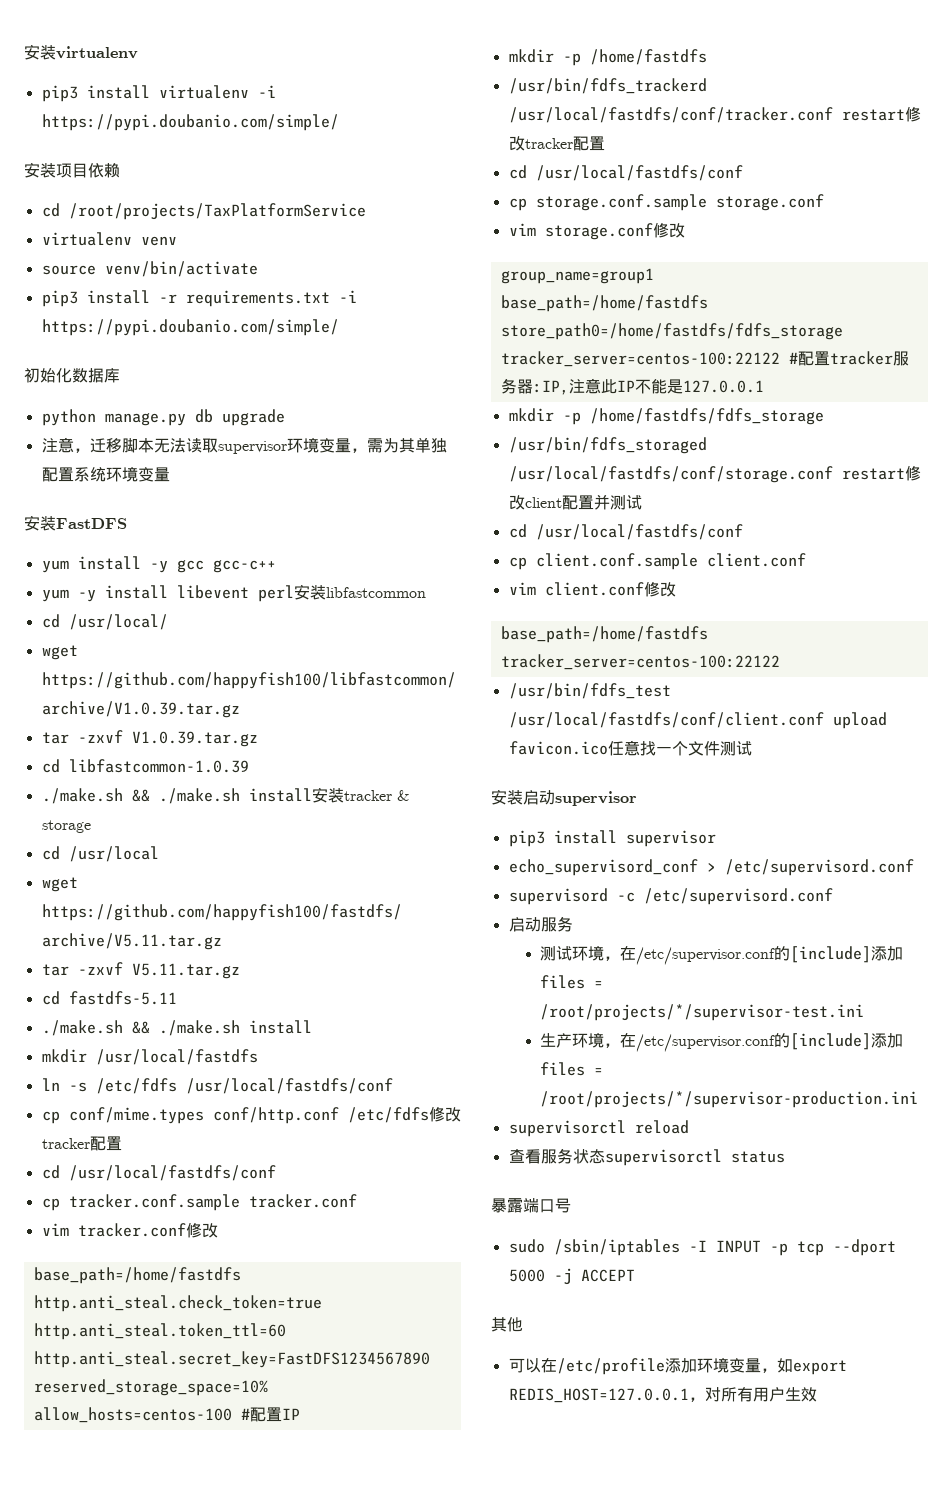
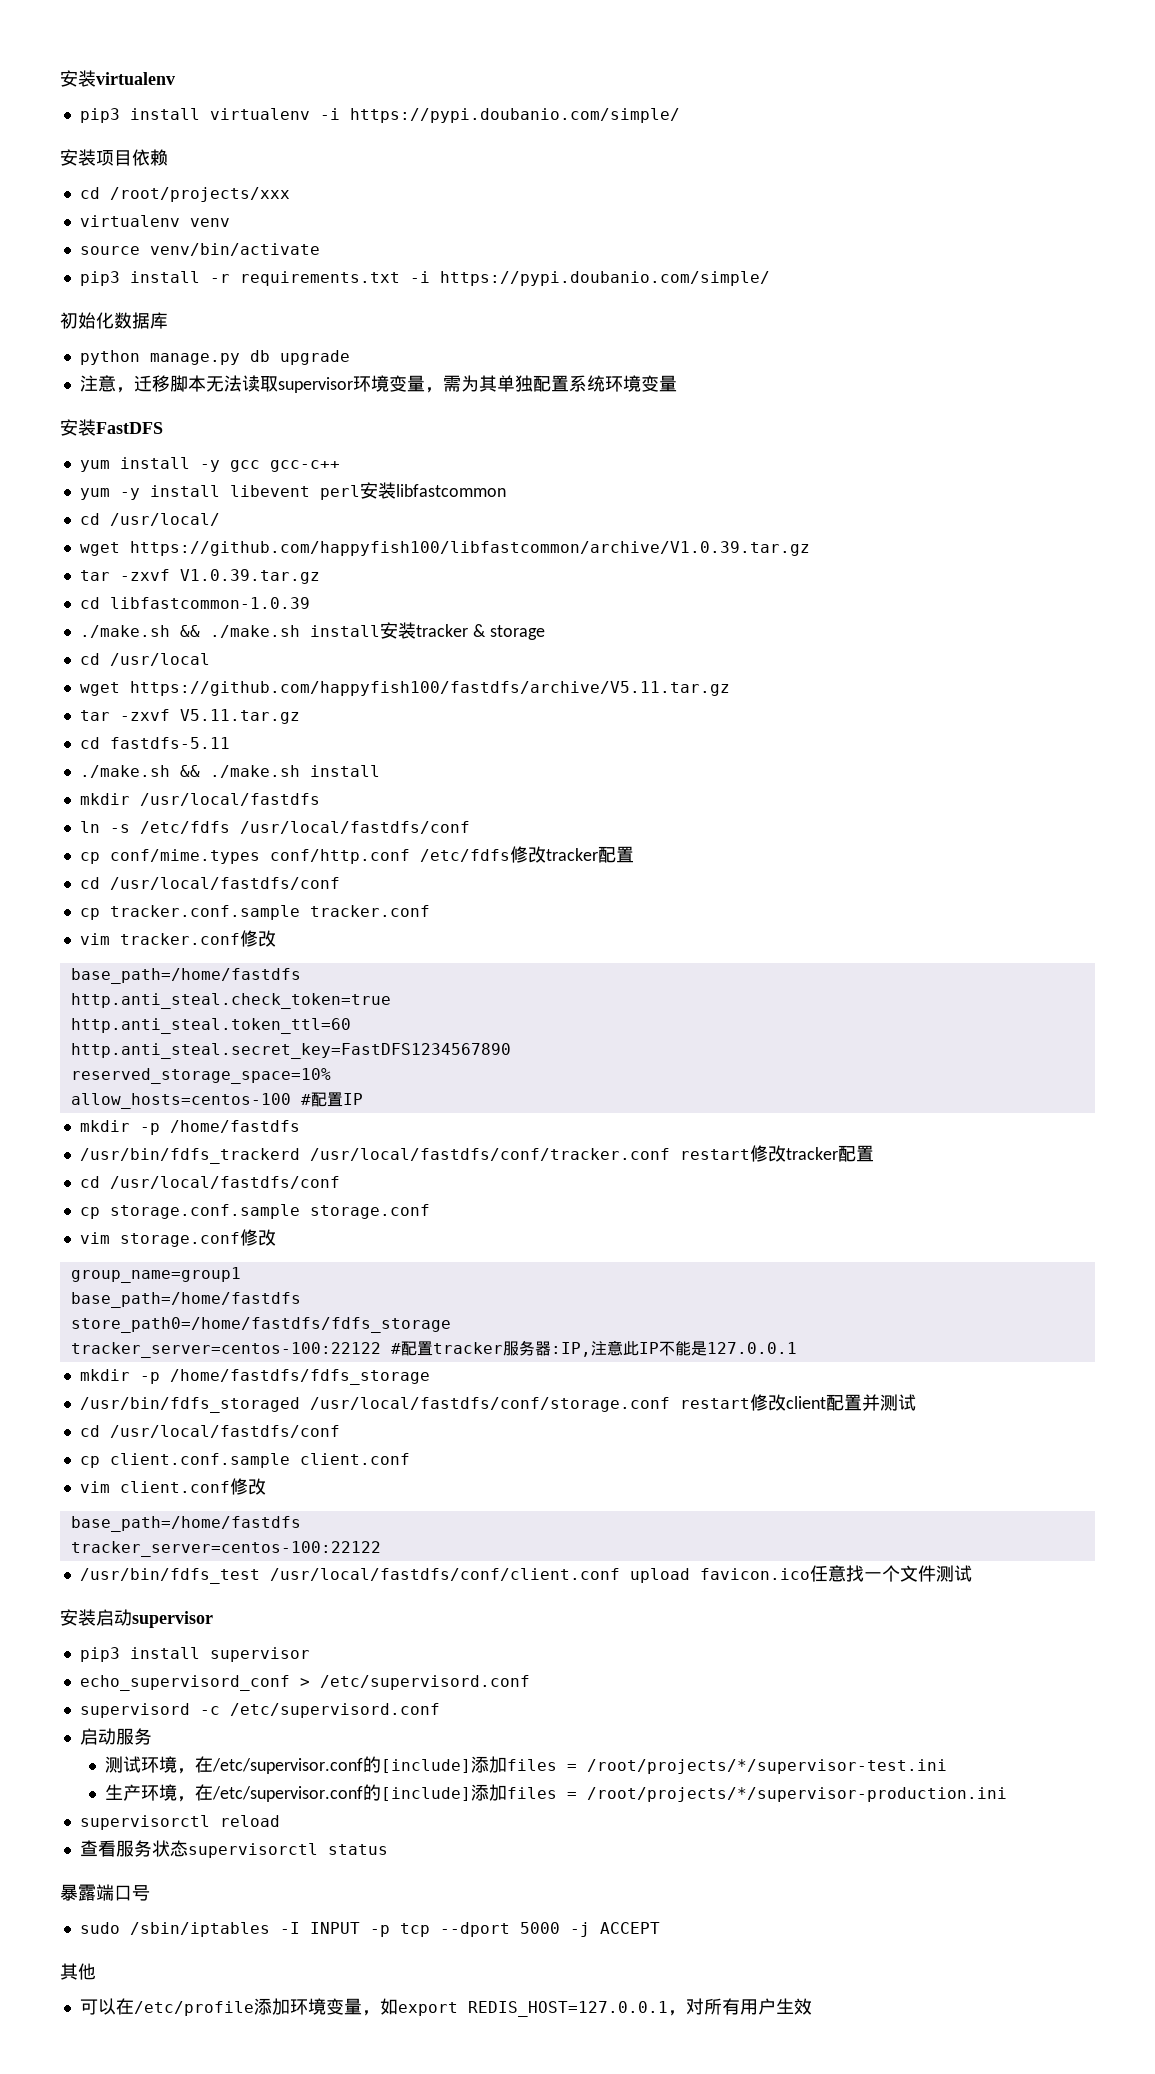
- cd /root/projects/TaxPlatformService
+ cd /root/projects/xxx

